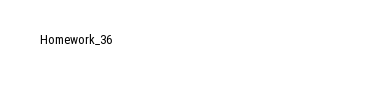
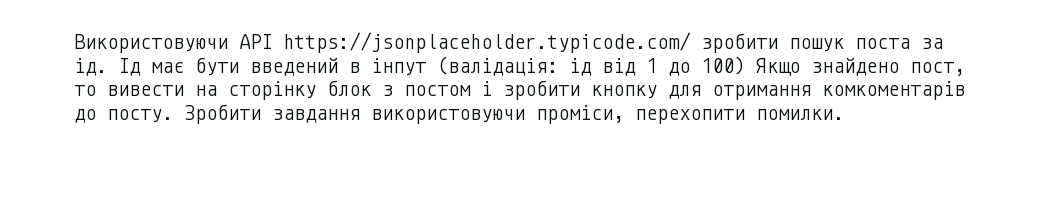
- Homework_36
+ Використовуючи API https://jsonplaceholder.typicode.com/ зробити пошук поста за ід. Ід має бути введений в інпут (валідація: ід від 1 до 100) Якщо знайдено пост, то вивести на сторінку блок з постом і зробити кнопку для отримання комкоментарів до посту. Зробити завдання використовуючи проміси, перехопити помилки.

